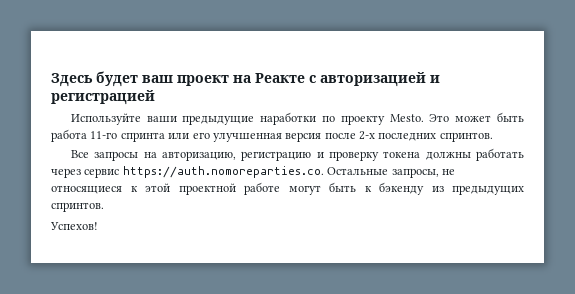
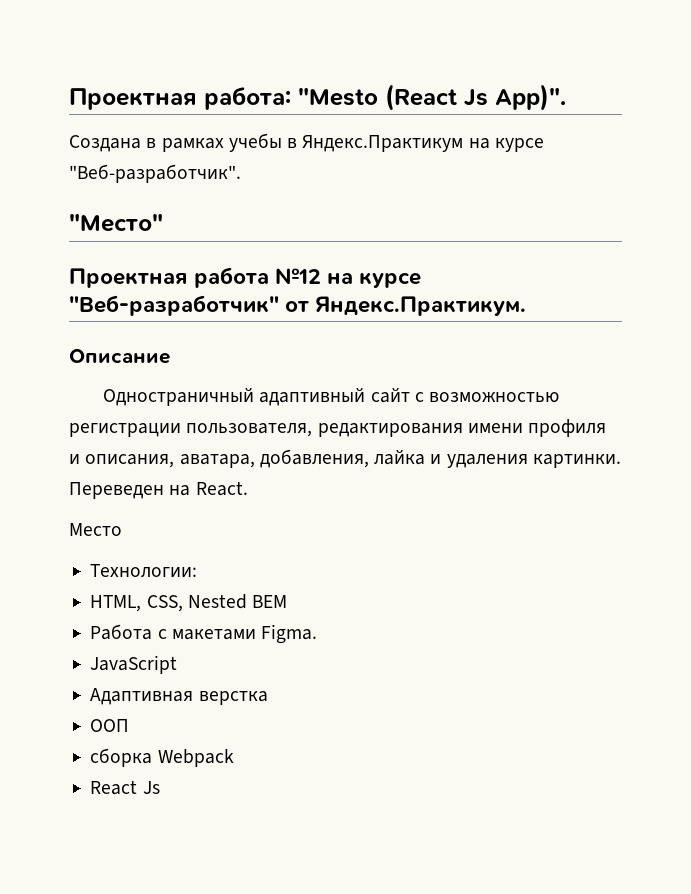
- Здесь будет ваш проект на Реакте с авторизацией и регистрацией
- Используйте ваши предыдущие наработки по проекту Mesto. Это может быть работа 11-го спринта или его улучшенная версия после 2-х последних спринтов.
- Все запросы на авторизацию, регистрацию и проверку токена должны работать через сервис https://auth.nomoreparties.co. Остальные запросы, не относящиеся к этой проектной работе могут быть к бэкенду из предыдущих спринтов.
- Успехов!
+ Проектная работа: "Mesto (React Js App)".
+ Создана в рамках учебы в Яндекс.Практикум на курсе "Веб-разработчик".
+ "Место"
+ Проектная работа №12 на курсе "Веб-разработчик" от Яндекс.Практикум.
+ Описание
+ Одностраничный адаптивный сайт с возможностью регистрации пользователя, редактирования имени профиля и описания, аватара, добавления, лайка и удаления картинки. Переведен на React.
+ Место
+ Технологии:
+ HTML, CSS, Nested BEM
+ Работа с макетами Figma.
+ JavaScript
+ Адаптивная верстка
+ ООП
+ сборка Webpack
+ React Js

